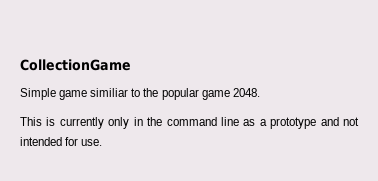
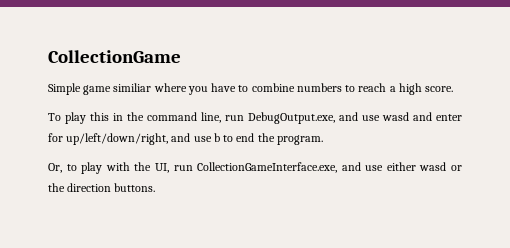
- Simple game similiar to the popular game 2048.
- This is currently only in the command line as a prototype and not intended for use.
+ Simple game similiar where you have to combine numbers to reach a high score.
+ To play this in the command line, run DebugOutput.exe, and use wasd and enter for up/left/down/right, and use b to end the program.
+ Or, to play with the UI, run CollectionGameInterface.exe, and use either wasd or the direction buttons.

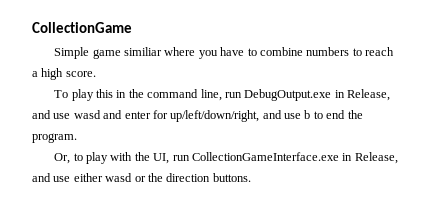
- To play this in the command line, run DebugOutput.exe, and use wasd and enter for up/left/down/right, and use b to end the program.
+ To play this in the command line, run DebugOutput.exe in Release, and use wasd and enter for up/left/down/right, and use b to end the program.
- Or, to play with the UI, run CollectionGameInterface.exe, and use either wasd or the direction buttons.
+ Or, to play with the UI, run CollectionGameInterface.exe in Release, and use either wasd or the direction buttons.

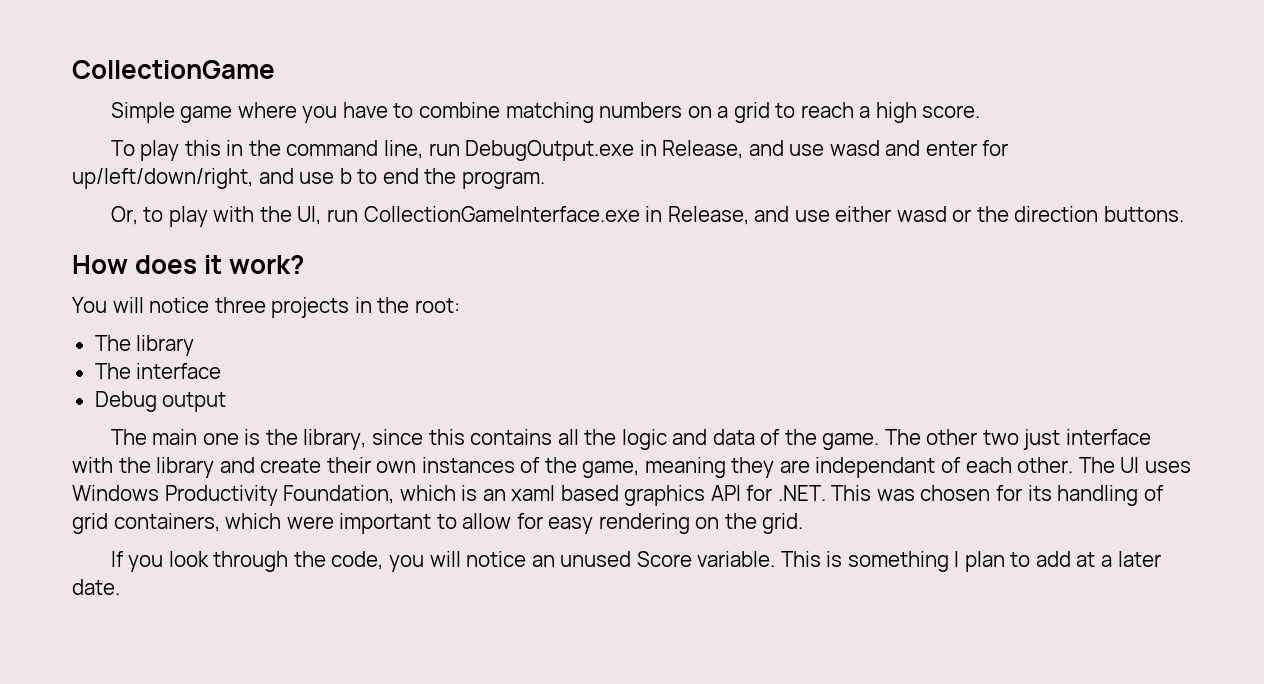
- Simple game similiar where you have to combine numbers to reach a high score.
+ Simple game where you have to combine matching numbers on a grid to reach a high score.
+ How does it work?
+ You will notice three projects in the root:
+ The library
+ The interface
+ Debug output
+ The main one is the library, since this contains all the logic and data of the game. The other two just interface with the library and create their own instances of the game, meaning they are independant of each other. The UI uses Windows Productivity Foundation, which is an xaml based graphics API for .NET. This was chosen for its handling of grid containers, which were important to allow for easy rendering on the grid.
+ If you look through the code, you will notice an unused Score variable. This is something I plan to add at a later date.

